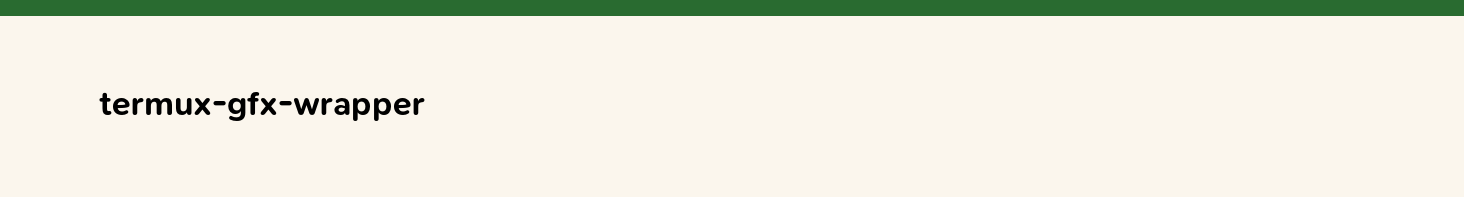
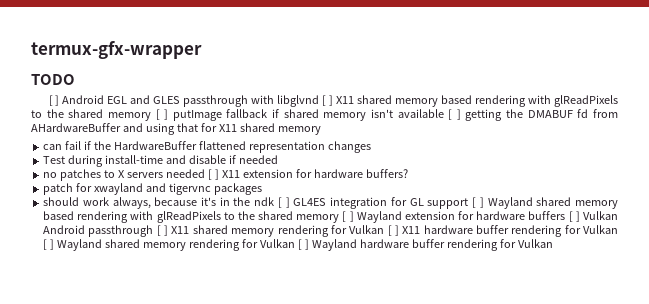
+ TODO
+ [ ] Android EGL and GLES passthrough with libglvnd [ ] X11 shared memory based rendering with glReadPixels to the shared memory [ ] putImage fallback if shared memory isn't available [ ] getting the DMABUF fd from AHardwareBuffer and using that for X11 shared memory
+ can fail if the HardwareBuffer flattened representation changes
+ Test during install-time and disable if needed
+ no patches to X servers needed [ ] X11 extension for hardware buffers?
+ patch for xwayland and tigervnc packages
+ should work always, because it's in the ndk [ ] GL4ES integration for GL support [ ] Wayland shared memory based rendering with glReadPixels to the shared memory [ ] Wayland extension for hardware buffers [ ] Vulkan Android passthrough [ ] X11 shared memory rendering for Vulkan [ ] X11 hardware buffer rendering for Vulkan [ ] Wayland shared memory rendering for Vulkan [ ] Wayland hardware buffer rendering for Vulkan

